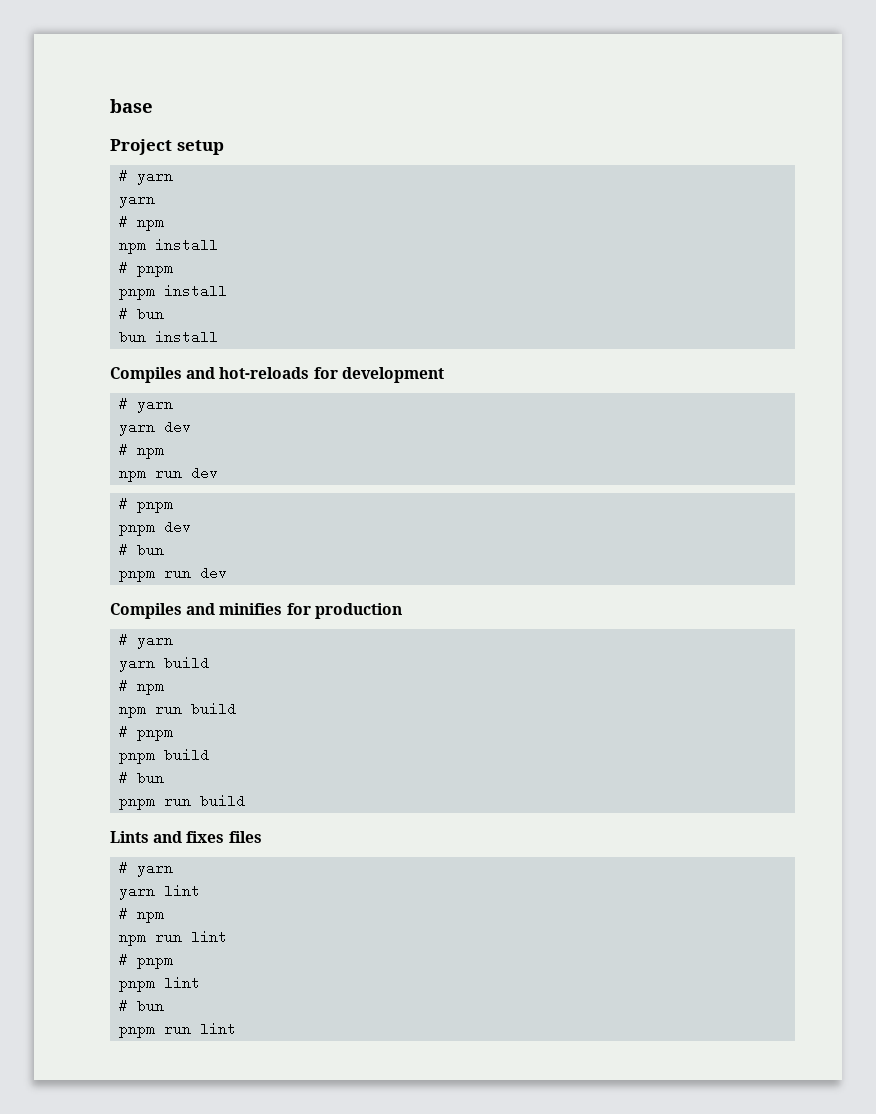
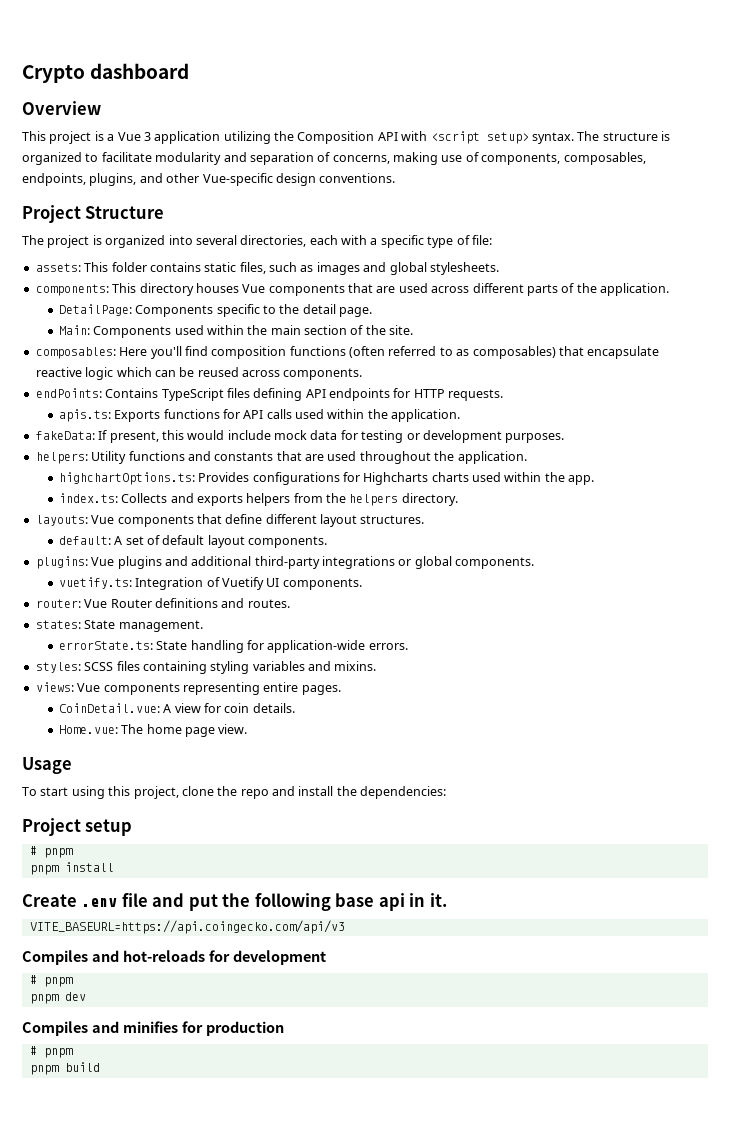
- base
+ Crypto dashboard
+ Overview
+ This project is a Vue 3 application utilizing the Composition API with <script setup> syntax. The structure is organized to facilitate modularity and separation of concerns, making use of components, composables, endpoints, plugins, and other Vue-specific design conventions.
+ Project Structure
+ The project is organized into several directories, each with a specific type of file:
+ assets: This folder contains static files, such as images and global stylesheets.
+ components: This directory houses Vue components that are used across different parts of the application.
+ DetailPage: Components specific to the detail page.
+ Main: Components used within the main section of the site.
+ composables: Here you'll find composition functions (often referred to as composables) that encapsulate reactive logic which can be reused across components.
+ endPoints: Contains TypeScript files defining API endpoints for HTTP requests.
+ apis.ts: Exports functions for API calls used within the application.
+ fakeData: If present, this would include mock data for testing or development purposes.
+ helpers: Utility functions and constants that are used throughout the application.
+ highchartOptions.ts: Provides configurations for Highcharts charts used within the app.
+ index.ts: Collects and exports helpers from the helpers directory.
+ layouts: Vue components that define different layout structures.
+ default: A set of default layout components.
+ plugins: Vue plugins and additional third-party integrations or global components.
+ vuetify.ts: Integration of Vuetify UI components.
+ router: Vue Router definitions and routes.
+ states: State management.
+ errorState.ts: State handling for application-wide errors.
+ styles: SCSS files containing styling variables and mixins.
+ views: Vue components representing entire pages.
+ CoinDetail.vue: A view for coin details.
+ Home.vue: The home page view.
+ Usage
+ To start using this project, clone the repo and install the dependencies:
  Project setup
- # yarn
- yarn
- # npm
- npm install
  # pnpm
  pnpm install
- # bun
- bun install
+ Create .env file and put the following base api in it.
+ VITE_BASEURL=https://api.coingecko.com/api/v3
  Compiles and hot-reloads for development
- # yarn
- yarn dev
- # npm
- npm run dev
  pnpm dev
- # bun
- pnpm run dev
  Compiles and minifies for production
- # yarn
- yarn build
- # npm
- npm run build
  # pnpm
  pnpm build
- # bun
- pnpm run build
- Lints and fixes files
- # yarn
- yarn lint
- # npm
- npm run lint
- # pnpm
- pnpm lint
- # bun
- pnpm run lint

